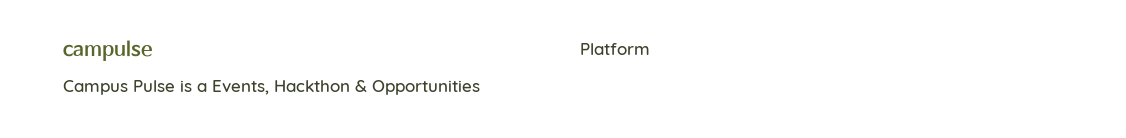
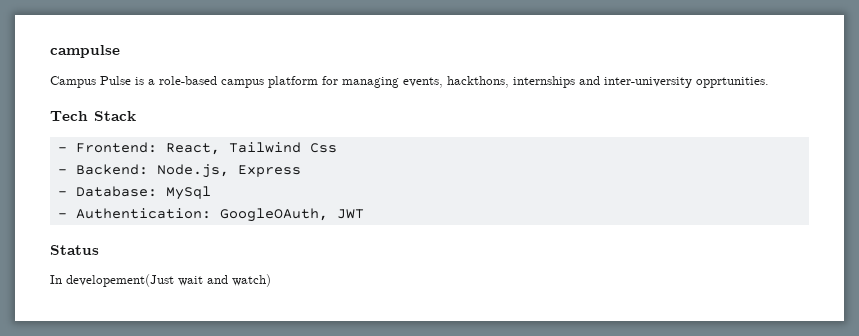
- Campus Pulse is a Events, Hackthon & Opportunities Platform
+ Campus Pulse is a role-based campus platform for managing events, hackthons, internships and inter-university opprtunities.
+ Tech Stack
+ - Frontend: React, Tailwind Css
+ - Backend: Node.js, Express
+ - Database: MySql
+ - Authentication: GoogleOAuth, JWT
+ Status
+ In developement(Just wait and watch)

